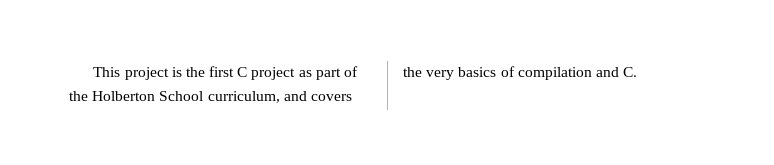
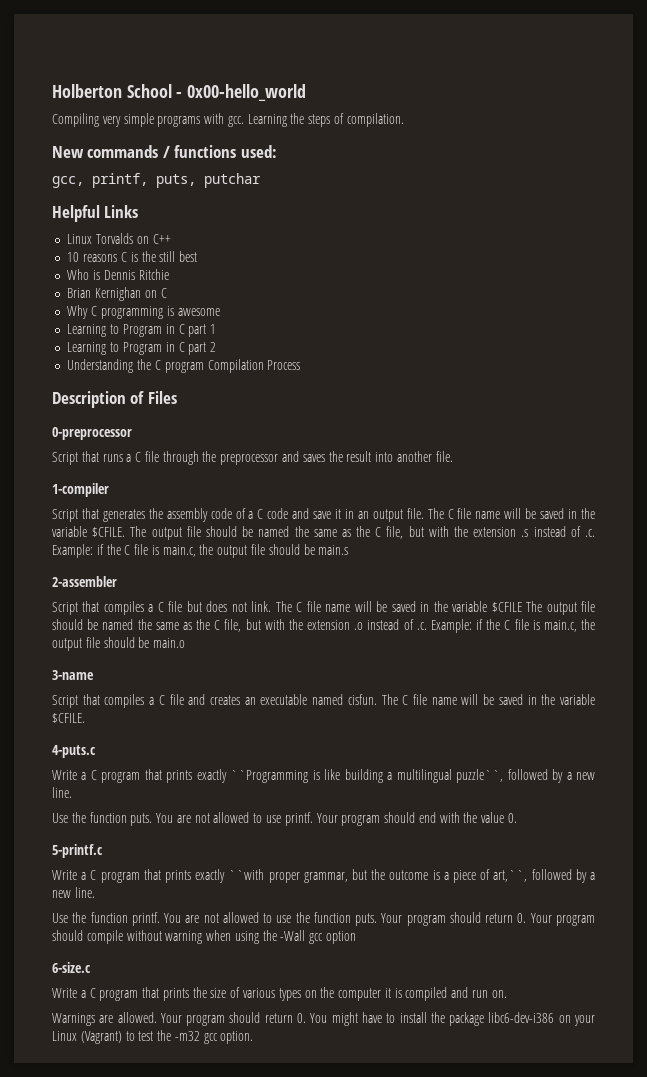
- This project is the first C project as part of the Holberton School curriculum, and covers the very basics of compilation and C.
+ Holberton School - 0x00-hello_world
+ Compiling very simple programs with gcc. Learning the steps of compilation.
+ New commands / functions used:
+ gcc, printf, puts, putchar
+ Helpful Links
+ Linux Torvalds on C++
+ 10 reasons C is the still best
+ Who is Dennis Ritchie
+ Brian Kernighan on C
+ Why C programming is awesome
+ Learning to Program in C part 1
+ Learning to Program in C part 2
+ Understanding the C program Compilation Process
+ Description of Files
+ 0-preprocessor
+ Script that runs a C file through the preprocessor and saves the result into another file.
+ 1-compiler
+ Script that generates the assembly code of a C code and save it in an output file. The C file name will be saved in the variable $CFILE. The output file should be named the same as the C file, but with the extension .s instead of .c. Example: if the C file is main.c, the output file should be main.s
+ 2-assembler
+ Script that compiles a C file but does not link. The C file name will be saved in the variable $CFILE The output file should be named the same as the C file, but with the extension .o instead of .c. Example: if the C file is main.c, the output file should be main.o
+ 3-name
+ Script that compiles a C file and creates an executable named cisfun. The C file name will be saved in the variable $CFILE.
+ 4-puts.c
+ Write a C program that prints exactly ``Programming is like building a multilingual puzzle``, followed by a new line.
+ Use the function puts. You are not allowed to use printf. Your program should end with the value 0.
+ 5-printf.c
+ Write a C program that prints exactly ``with proper grammar, but the outcome is a piece of art,``, followed by a new line.
+ Use the function printf. You are not allowed to use the function puts. Your program should return 0. Your program should compile without warning when using the -Wall gcc option
+ 6-size.c
+ Write a C program that prints the size of various types on the computer it is compiled and run on.
+ Warnings are allowed. Your program should return 0. You might have to install the package libc6-dev-i386 on your Linux (Vagrant) to test the -m32 gcc option.

